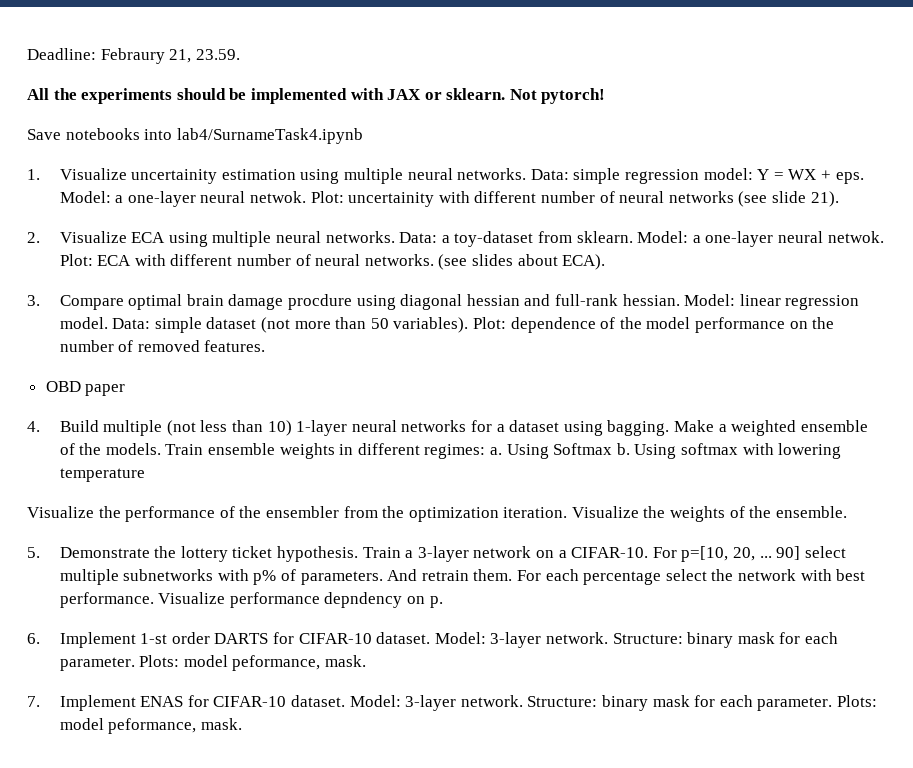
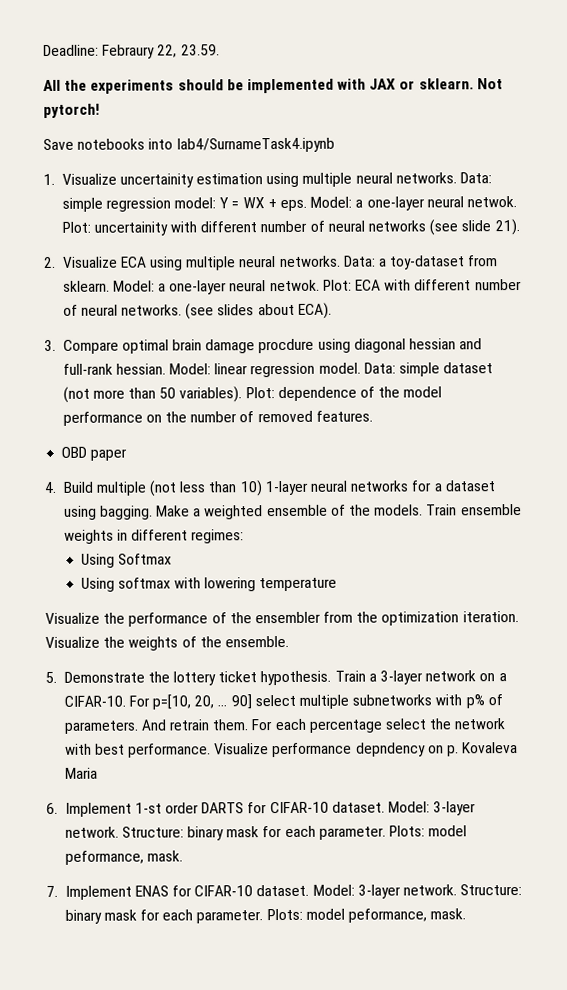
- Deadline: Febraury 21, 23.59.
+ Deadline: Febraury 22, 23.59.
- Train ensemble weights in different regimes: a. Using Softmax b. Using softmax with lowering temperature
+ Train ensemble weights in different regimes:
+ Using Softmax
+ Using softmax with lowering temperature
- Visualize performance depndency on p.
+ Visualize performance depndency on p. Kovaleva Maria

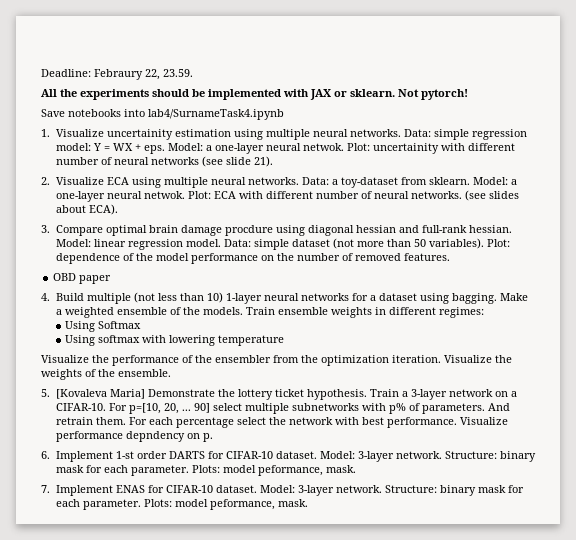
- 5. Demonstrate the lottery ticket hypothesis.
+ 5. [Kovaleva Maria] Demonstrate the lottery ticket hypothesis.
- Visualize performance depndency on p. Kovaleva Maria
+ Visualize performance depndency on p.

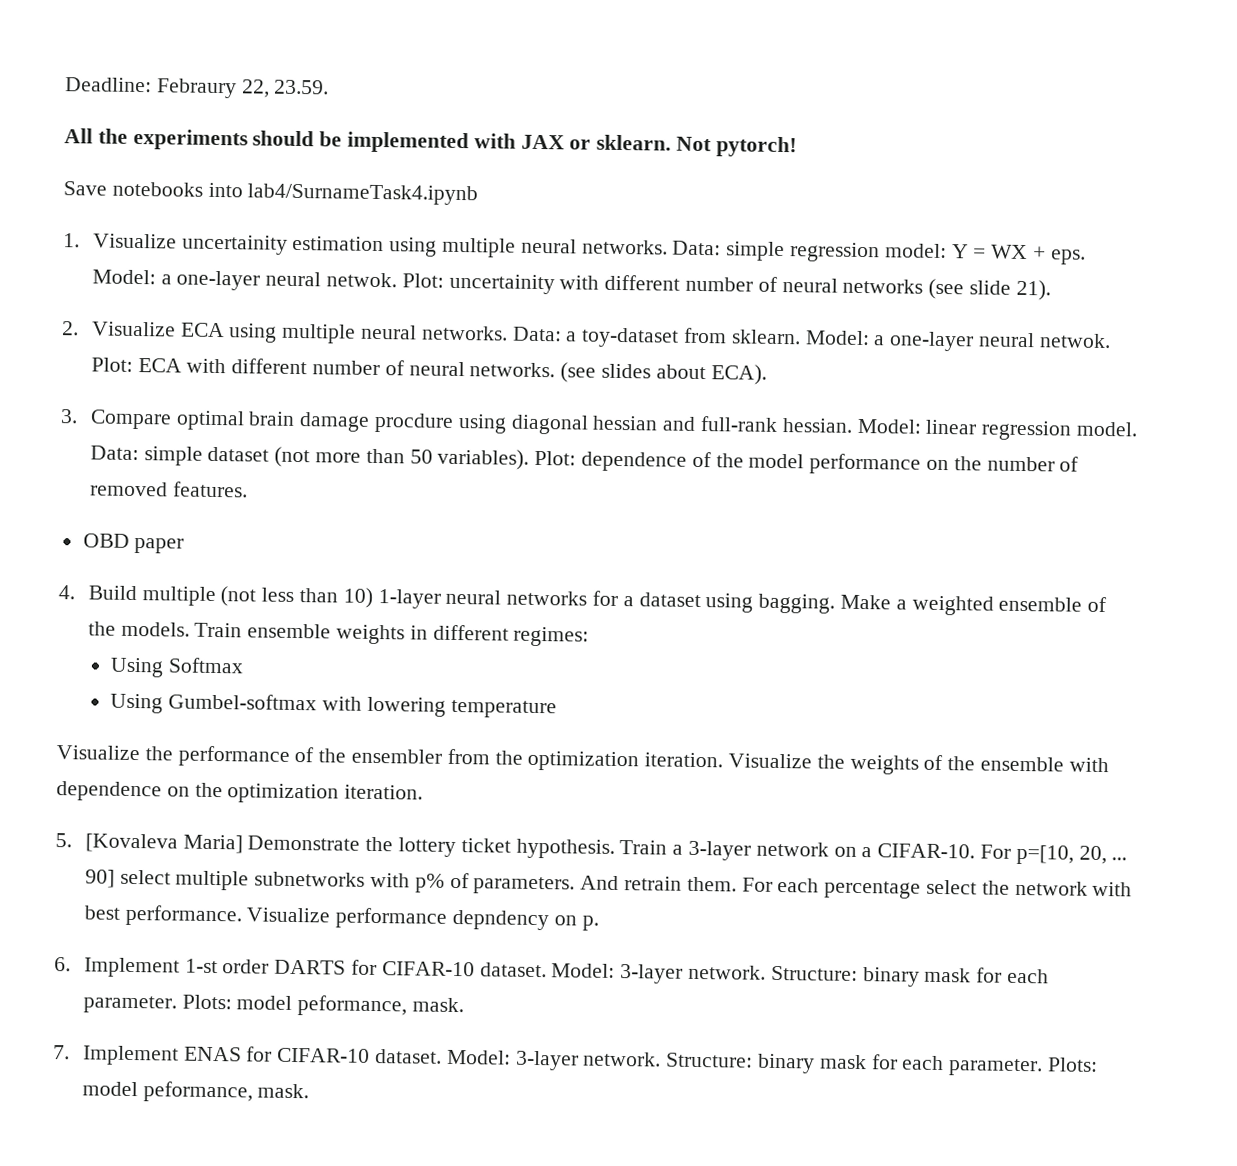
- Using softmax with lowering temperature
+ Using Gumbel-softmax with lowering temperature
- Visualize the weights of the ensemble.
+ Visualize the weights of the ensemble with dependence on the optimization iteration.

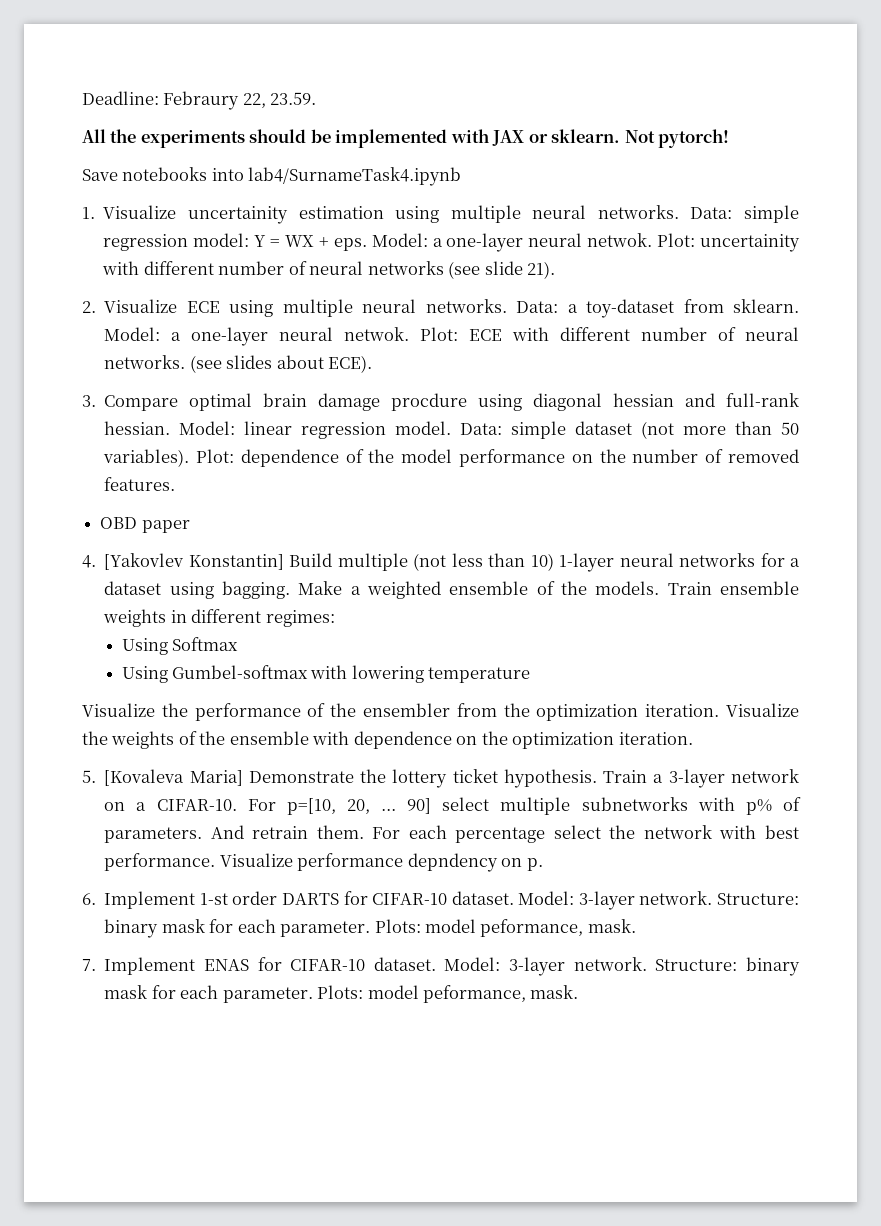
- 2. Visualize ECA using multiple neural networks.
+ 2. Visualize ECE using multiple neural networks.
- Plot: ECA with different number of neural networks.
+ Plot: ECE with different number of neural networks.
- (see slides about ECA).
+ (see slides about ECE).
- 4. Build multiple (not less than 10) 1-layer neural networks for a dataset using bagging.
+ 4. [Yakovlev Konstantin] Build multiple (not less than 10) 1-layer neural networks for a dataset using bagging.

